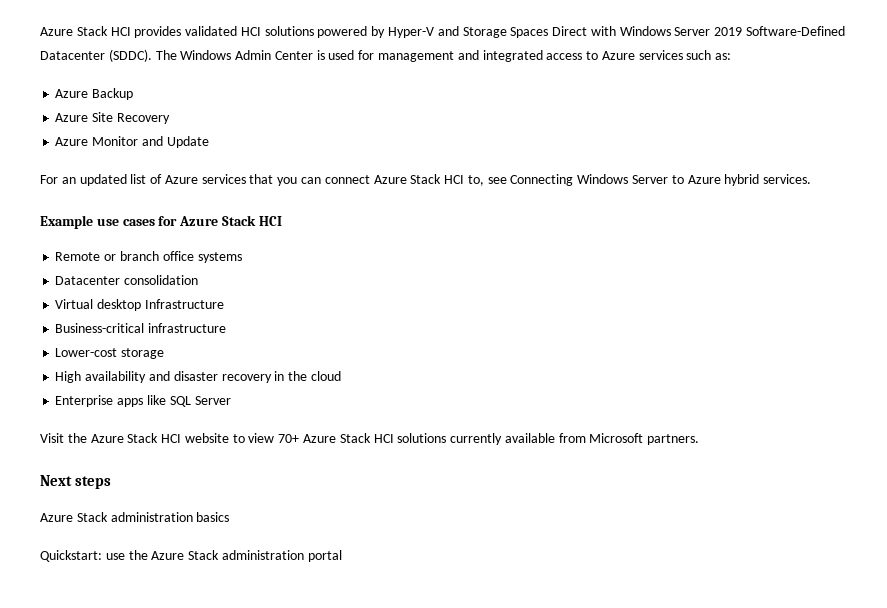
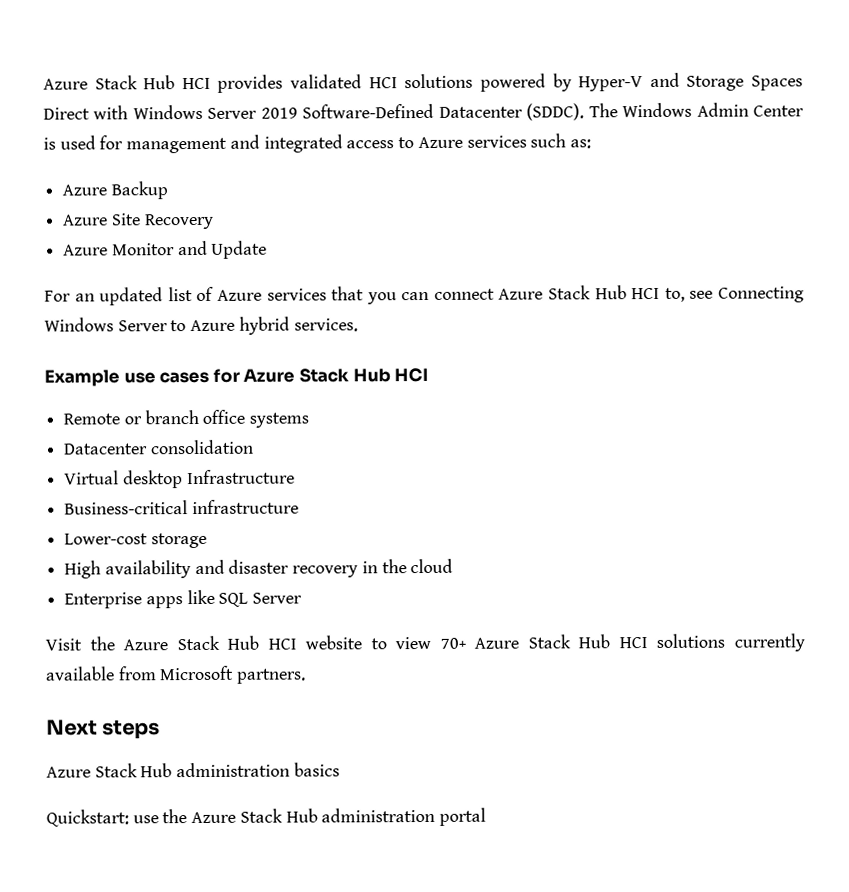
- Azure Stack HCI provides validated HCI solutions powered by Hyper-V and Storage Spaces Direct with Windows Server 2019 Software-Defined Datacenter (SDDC).
+ Azure Stack Hub HCI provides validated HCI solutions powered by Hyper-V and Storage Spaces Direct with Windows Server 2019 Software-Defined Datacenter (SDDC).
- For an updated list of Azure services that you can connect Azure Stack HCI to, see Connecting Windows Server to Azure hybrid services.
+ For an updated list of Azure services that you can connect Azure Stack Hub HCI to, see Connecting Windows Server to Azure hybrid services.
- Example use cases for Azure Stack HCI
+ Example use cases for Azure Stack Hub HCI
- Visit the Azure Stack HCI website to view 70+ Azure Stack HCI solutions currently available from Microsoft partners.
+ Visit the Azure Stack Hub HCI website to view 70+ Azure Stack Hub HCI solutions currently available from Microsoft partners.
- Azure Stack administration basics
+ Azure Stack Hub administration basics
- Quickstart: use the Azure Stack administration portal
+ Quickstart: use the Azure Stack Hub administration portal

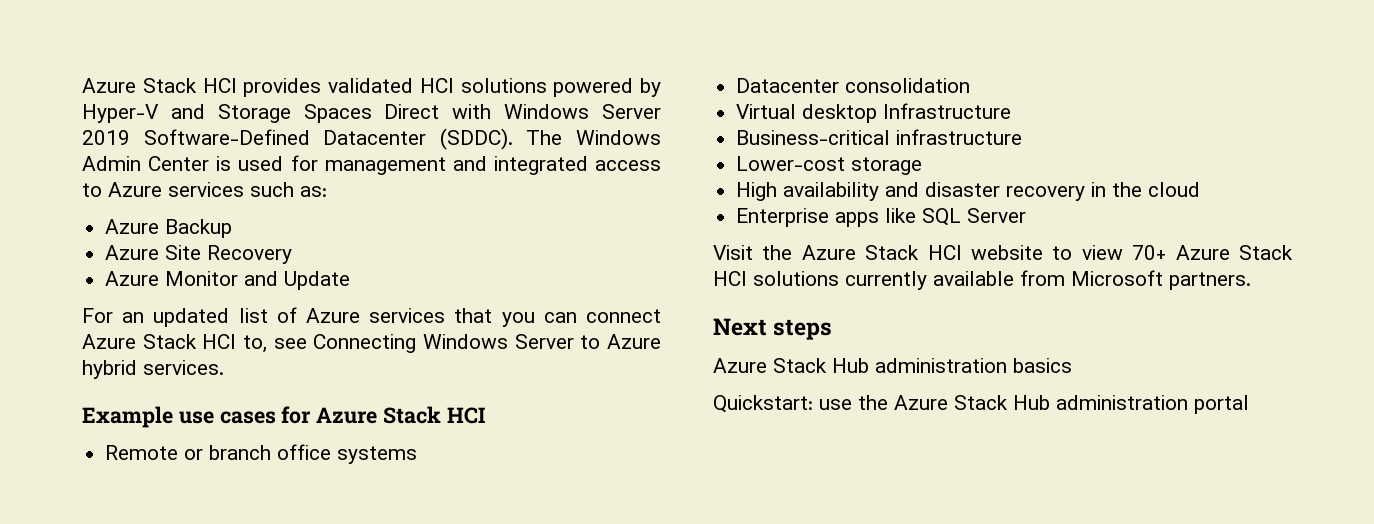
- Azure Stack Hub HCI provides validated HCI solutions powered by Hyper-V and Storage Spaces Direct with Windows Server 2019 Software-Defined Datacenter (SDDC).
+ Azure Stack HCI provides validated HCI solutions powered by Hyper-V and Storage Spaces Direct with Windows Server 2019 Software-Defined Datacenter (SDDC).
- For an updated list of Azure services that you can connect Azure Stack Hub HCI to, see Connecting Windows Server to Azure hybrid services.
+ For an updated list of Azure services that you can connect Azure Stack HCI to, see Connecting Windows Server to Azure hybrid services.
- Example use cases for Azure Stack Hub HCI
+ Example use cases for Azure Stack HCI
- Visit the Azure Stack Hub HCI website to view 70+ Azure Stack Hub HCI solutions currently available from Microsoft partners.
+ Visit the Azure Stack HCI website to view 70+ Azure Stack HCI solutions currently available from Microsoft partners.

